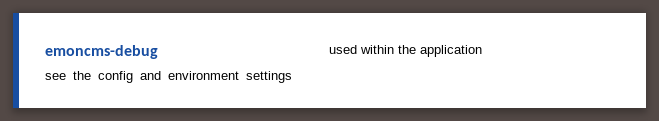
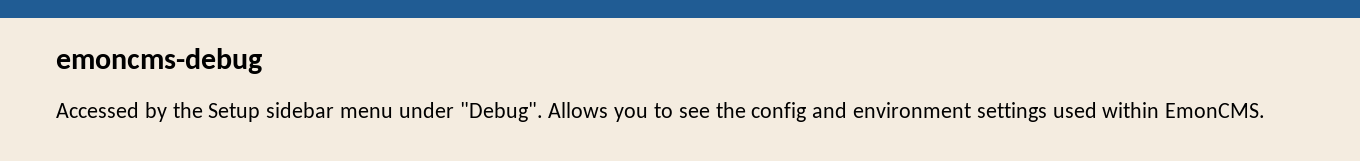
- see the config and environment settings used within the application
+ Accessed by the Setup sidebar menu under "Debug". Allows you to see the config and environment settings used within EmonCMS.

